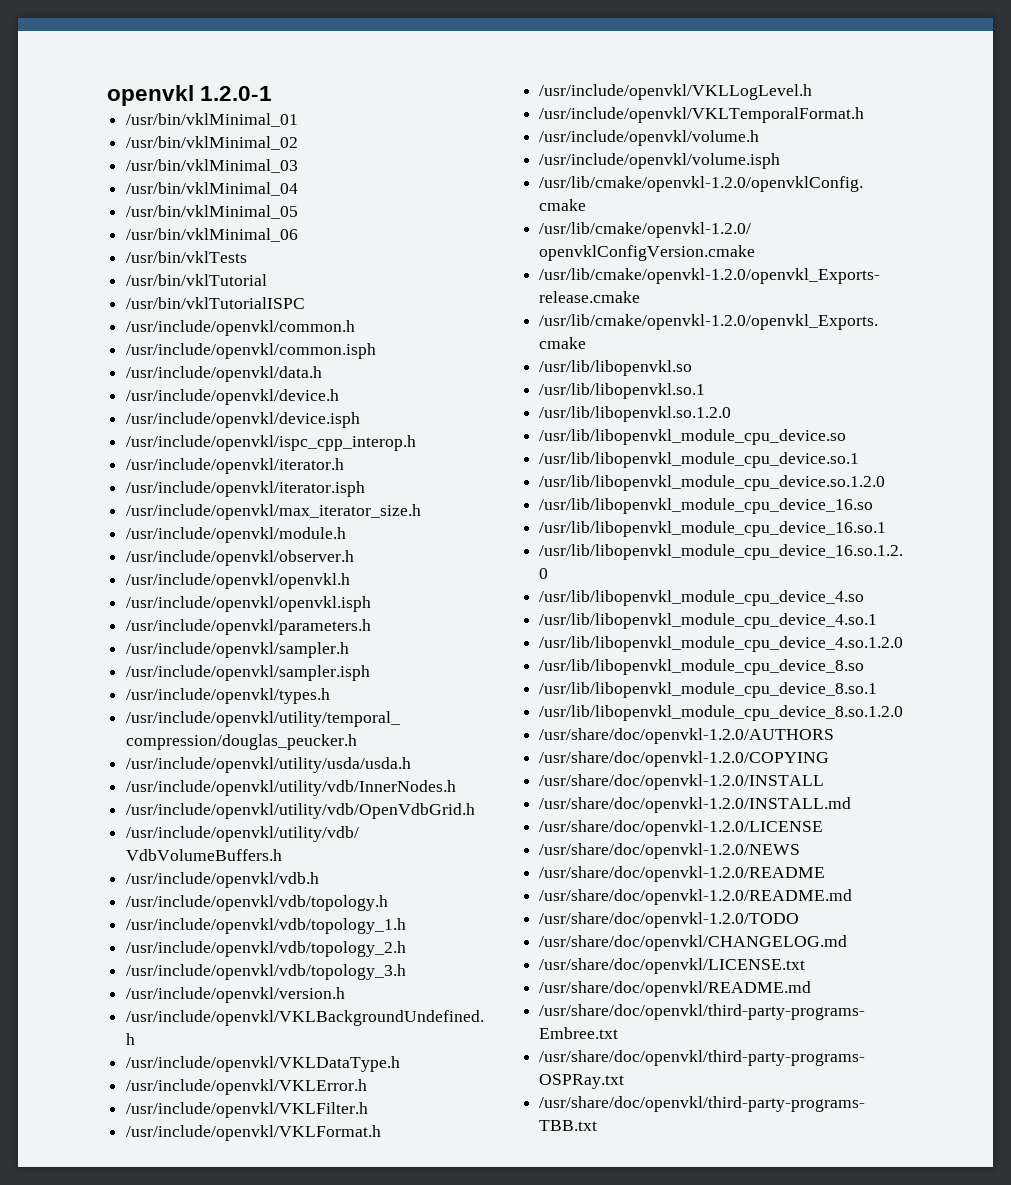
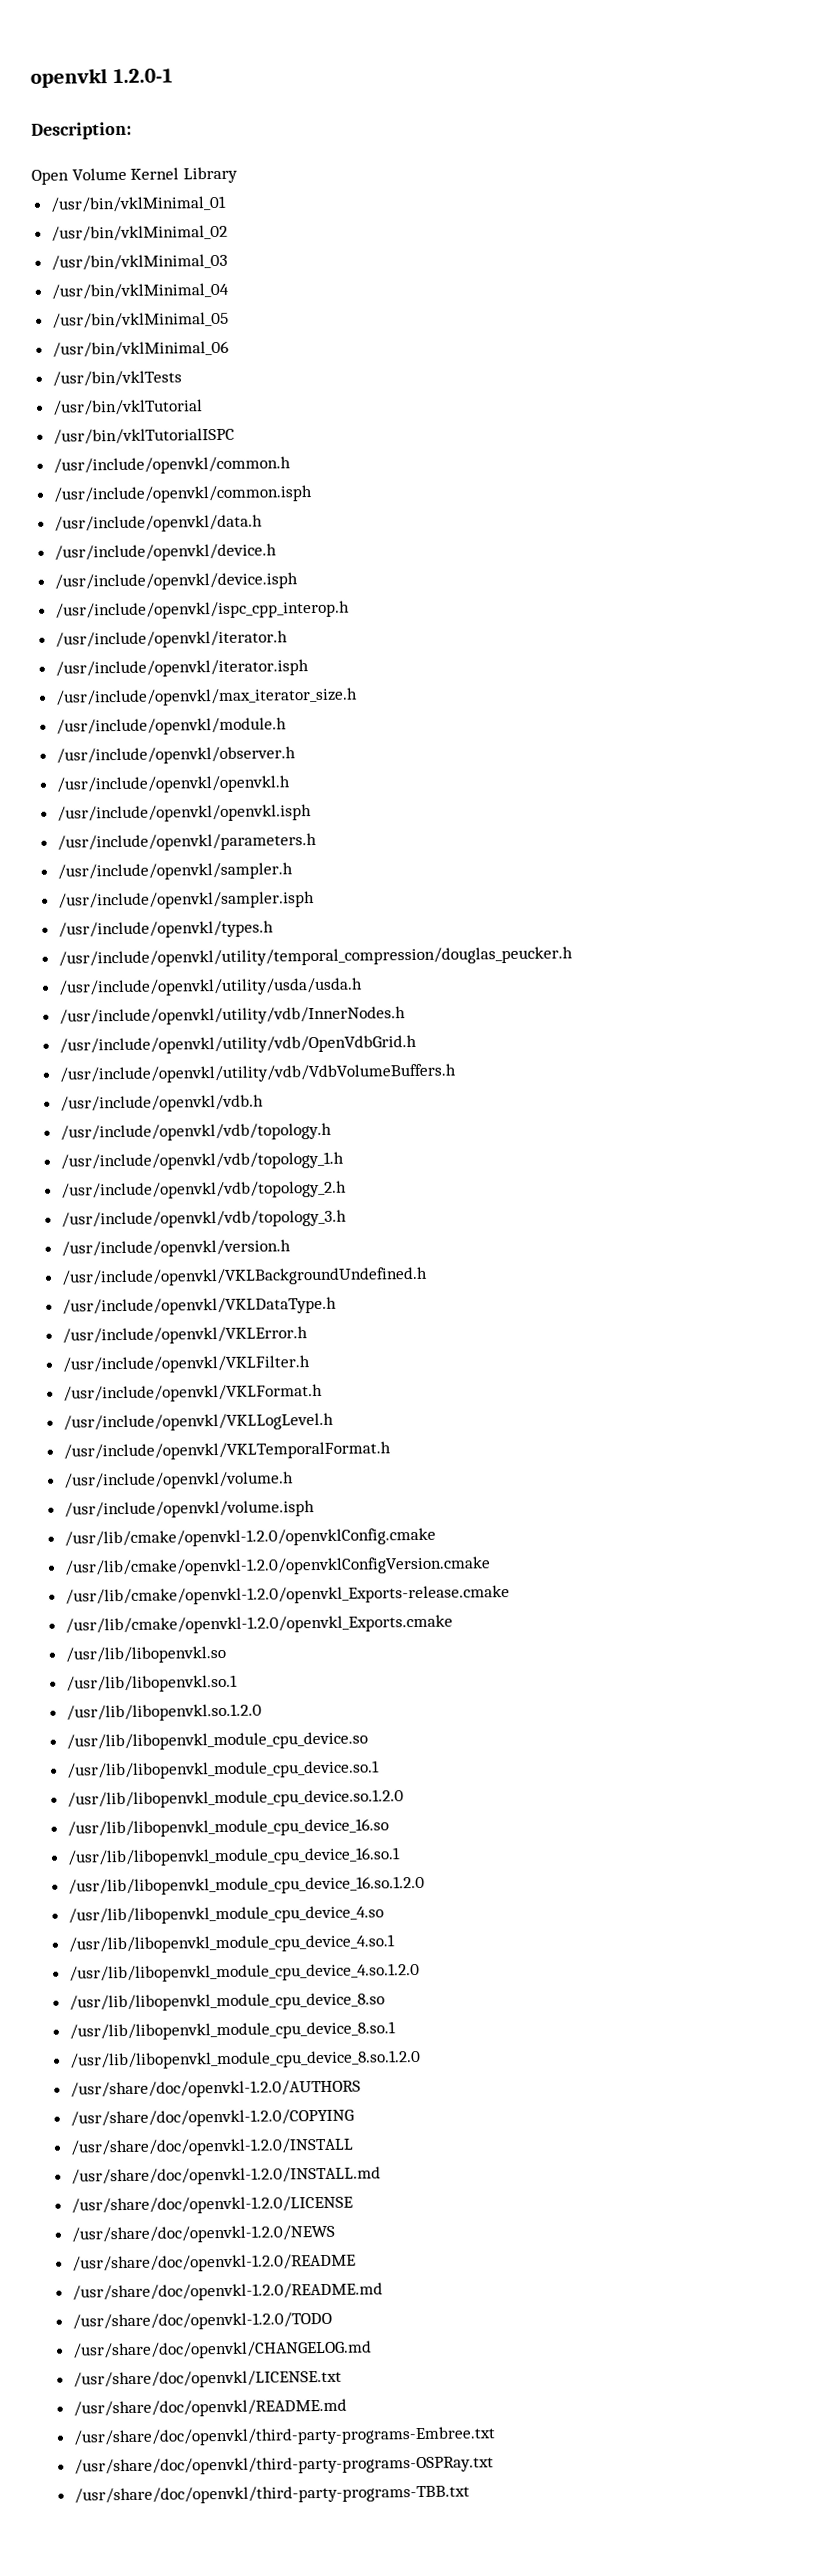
+ Description:
+ Open Volume Kernel Library

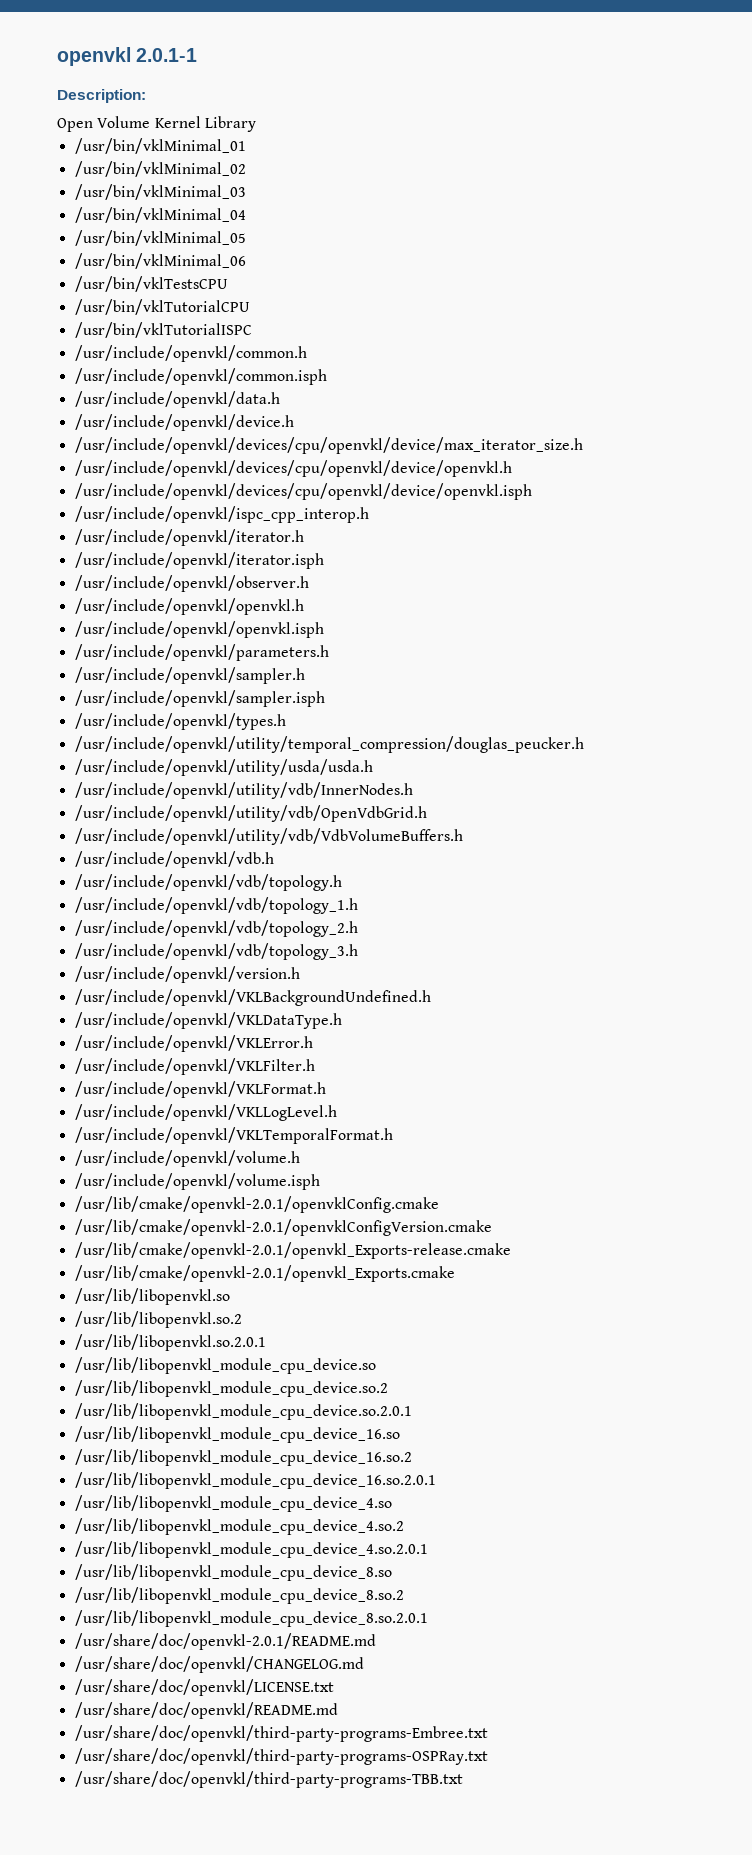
- openvkl 1.2.0-1
+ openvkl 2.0.1-1
- /usr/bin/vklTests
- /usr/bin/vklTutorial
+ /usr/bin/vklTestsCPU
+ /usr/bin/vklTutorialCPU
- /usr/include/openvkl/device.isph
+ /usr/include/openvkl/devices/cpu/openvkl/device/max_iterator_size.h
+ /usr/include/openvkl/devices/cpu/openvkl/device/openvkl.h
+ /usr/include/openvkl/devices/cpu/openvkl/device/openvkl.isph
- /usr/include/openvkl/max_iterator_size.h
- /usr/include/openvkl/module.h
- /usr/lib/cmake/openvkl-1.2.0/openvklConfig.cmake
- /usr/lib/cmake/openvkl-1.2.0/openvklConfigVersion.cmake
- /usr/lib/cmake/openvkl-1.2.0/openvkl_Exports-release.cmake
- /usr/lib/cmake/openvkl-1.2.0/openvkl_Exports.cmake
+ /usr/lib/cmake/openvkl-2.0.1/openvklConfig.cmake
+ /usr/lib/cmake/openvkl-2.0.1/openvklConfigVersion.cmake
+ /usr/lib/cmake/openvkl-2.0.1/openvkl_Exports-release.cmake
+ /usr/lib/cmake/openvkl-2.0.1/openvkl_Exports.cmake
- /usr/lib/libopenvkl.so.1
- /usr/lib/libopenvkl.so.1.2.0
+ /usr/lib/libopenvkl.so.2
+ /usr/lib/libopenvkl.so.2.0.1
- /usr/lib/libopenvkl_module_cpu_device.so.1
- /usr/lib/libopenvkl_module_cpu_device.so.1.2.0
+ /usr/lib/libopenvkl_module_cpu_device.so.2
+ /usr/lib/libopenvkl_module_cpu_device.so.2.0.1
- /usr/lib/libopenvkl_module_cpu_device_16.so.1
- /usr/lib/libopenvkl_module_cpu_device_16.so.1.2.0
+ /usr/lib/libopenvkl_module_cpu_device_16.so.2
+ /usr/lib/libopenvkl_module_cpu_device_16.so.2.0.1
- /usr/lib/libopenvkl_module_cpu_device_4.so.1
- /usr/lib/libopenvkl_module_cpu_device_4.so.1.2.0
+ /usr/lib/libopenvkl_module_cpu_device_4.so.2
+ /usr/lib/libopenvkl_module_cpu_device_4.so.2.0.1
- /usr/lib/libopenvkl_module_cpu_device_8.so.1
- /usr/lib/libopenvkl_module_cpu_device_8.so.1.2.0
- /usr/share/doc/openvkl-1.2.0/AUTHORS
- /usr/share/doc/openvkl-1.2.0/COPYING
- /usr/share/doc/openvkl-1.2.0/INSTALL
- /usr/share/doc/openvkl-1.2.0/INSTALL.md
- /usr/share/doc/openvkl-1.2.0/LICENSE
- /usr/share/doc/openvkl-1.2.0/NEWS
- /usr/share/doc/openvkl-1.2.0/README
- /usr/share/doc/openvkl-1.2.0/README.md
- /usr/share/doc/openvkl-1.2.0/TODO
+ /usr/lib/libopenvkl_module_cpu_device_8.so.2
+ /usr/lib/libopenvkl_module_cpu_device_8.so.2.0.1
+ /usr/share/doc/openvkl-2.0.1/README.md

